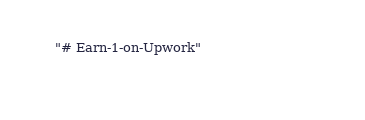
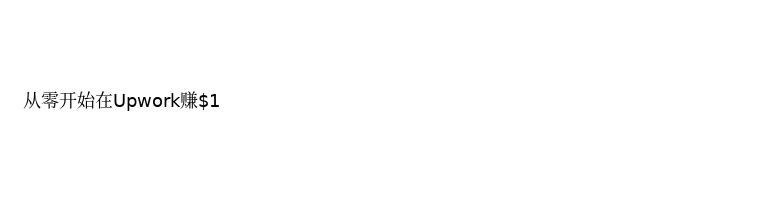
- "# Earn-1-on-Upwork"
+ 从零开始在Upwork赚$1

